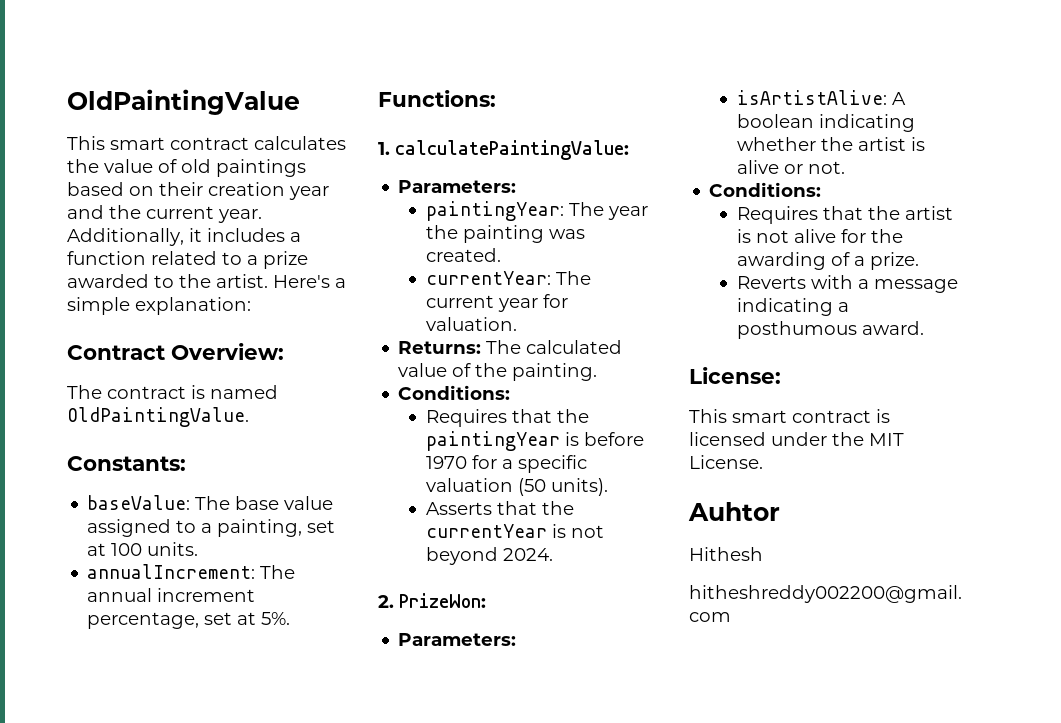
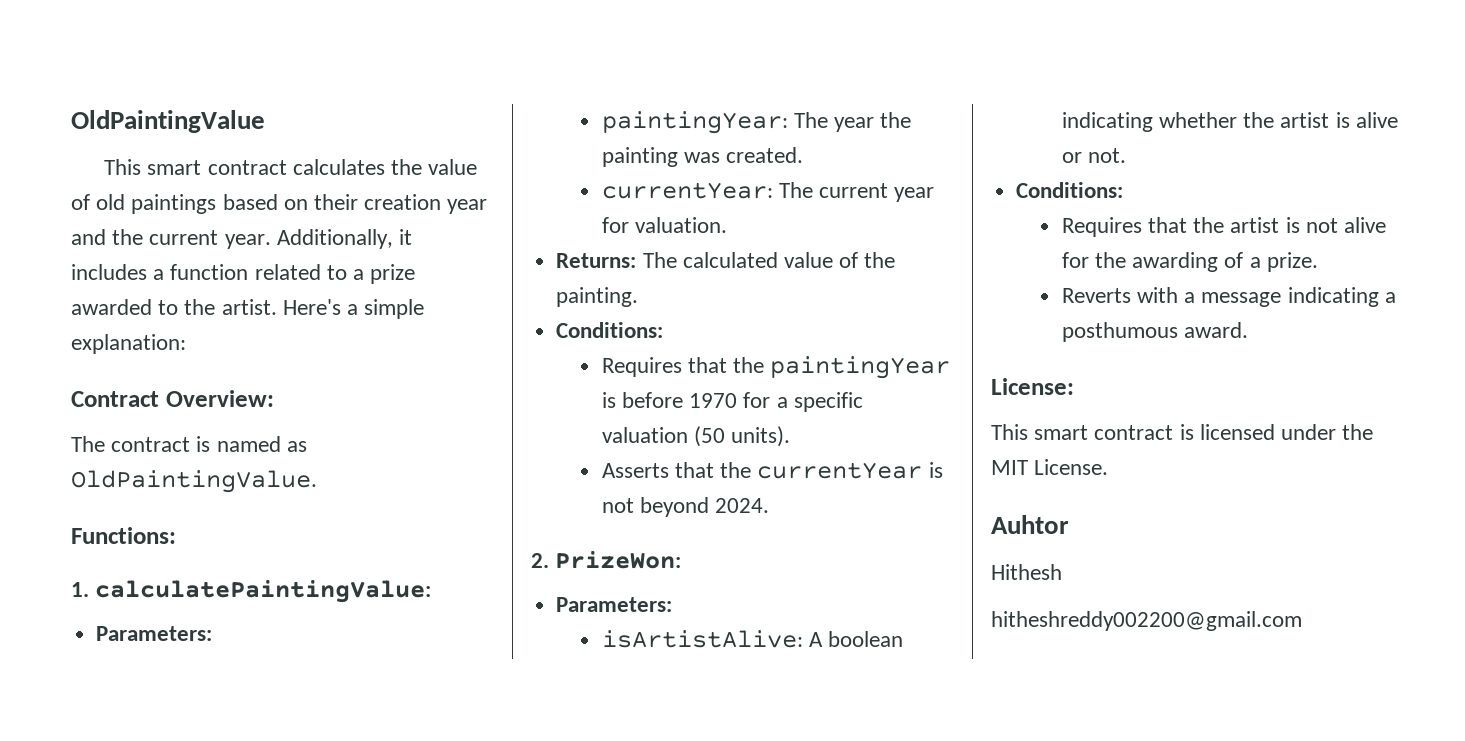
- The contract is named OldPaintingValue.
+ The contract is named as OldPaintingValue.
- Constants:
- baseValue: The base value assigned to a painting, set at 100 units.
- annualIncrement: The annual increment percentage, set at 5%.

